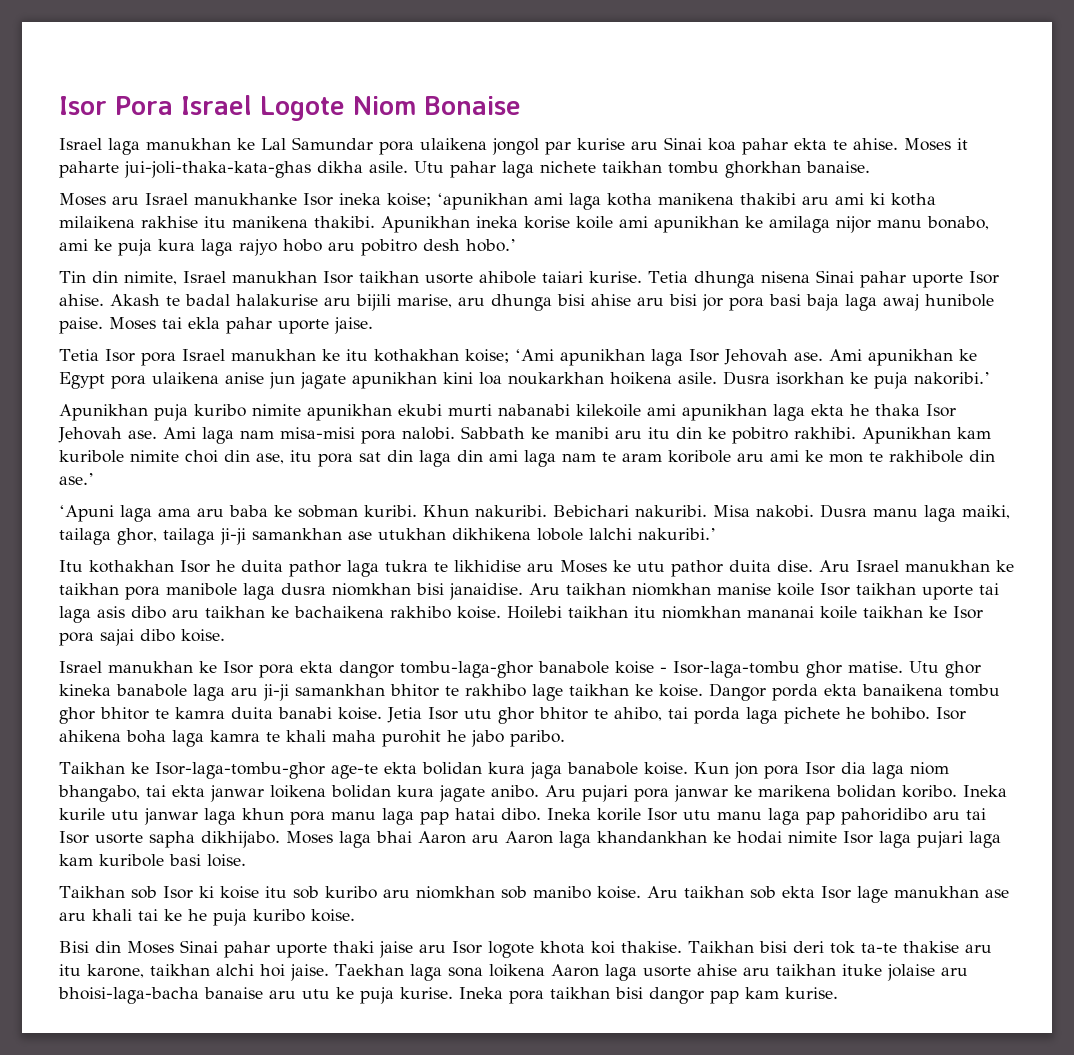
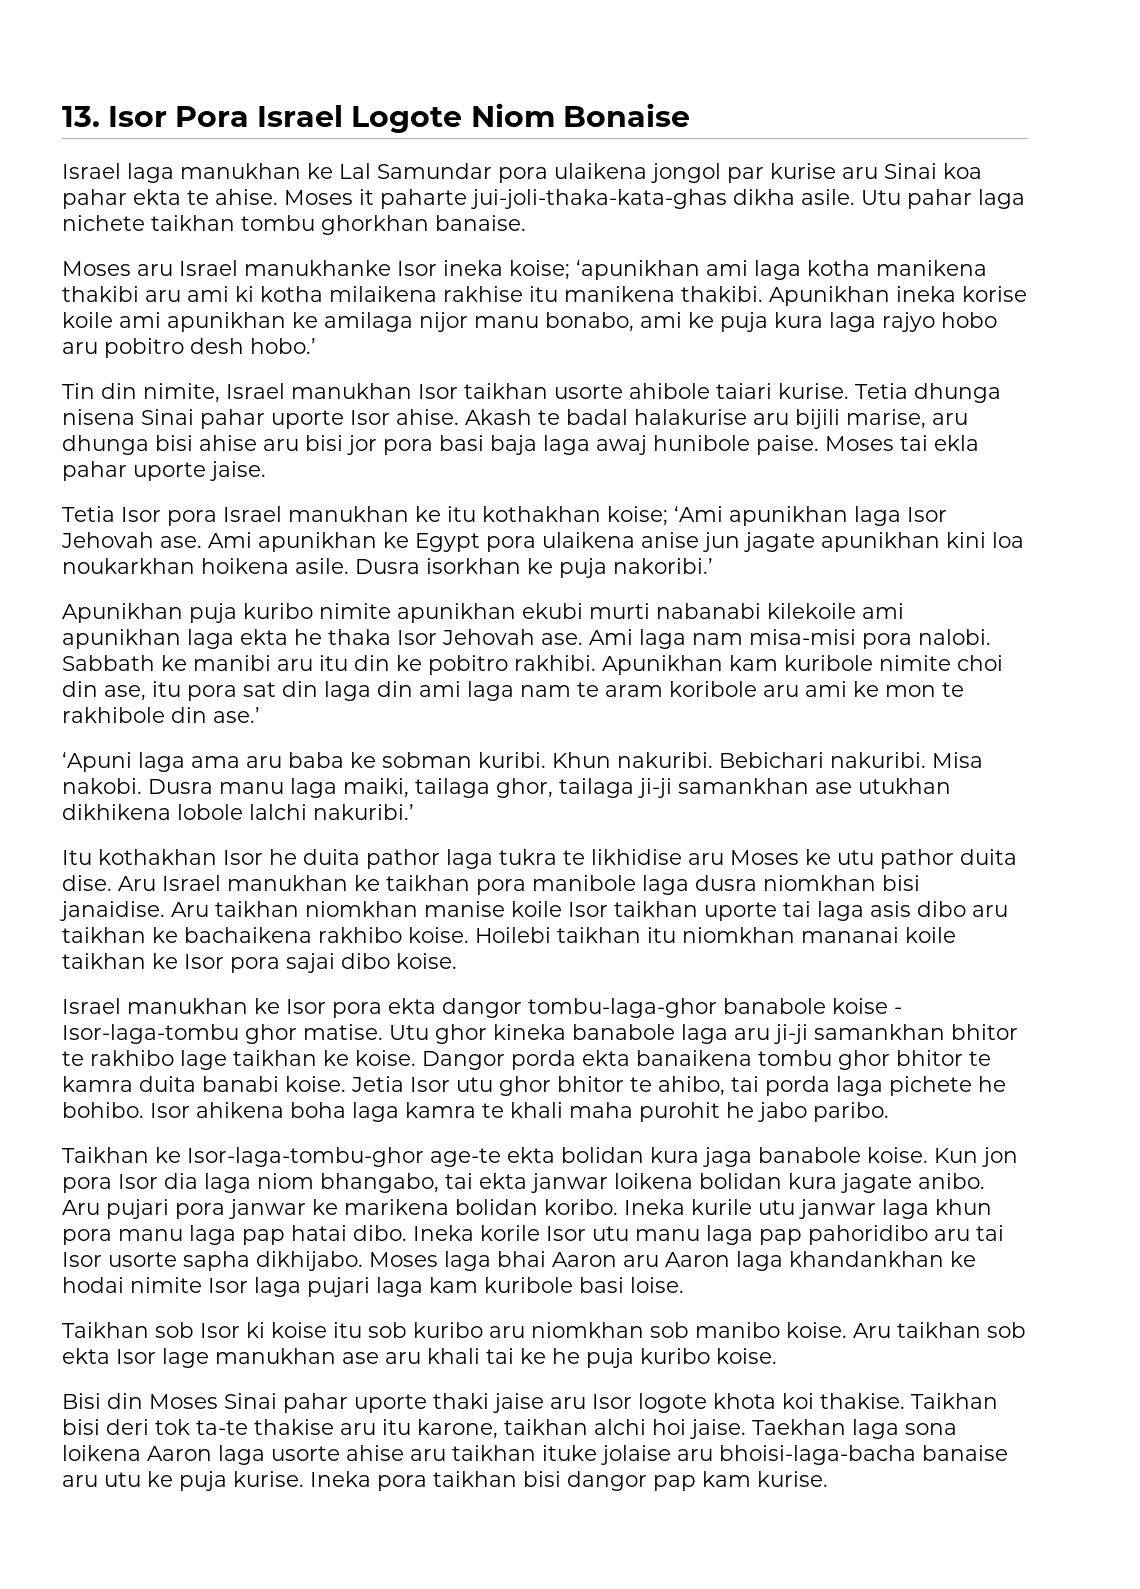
- Isor Pora Israel Logote Niom Bonaise
+ 13. Isor Pora Israel Logote Niom Bonaise

